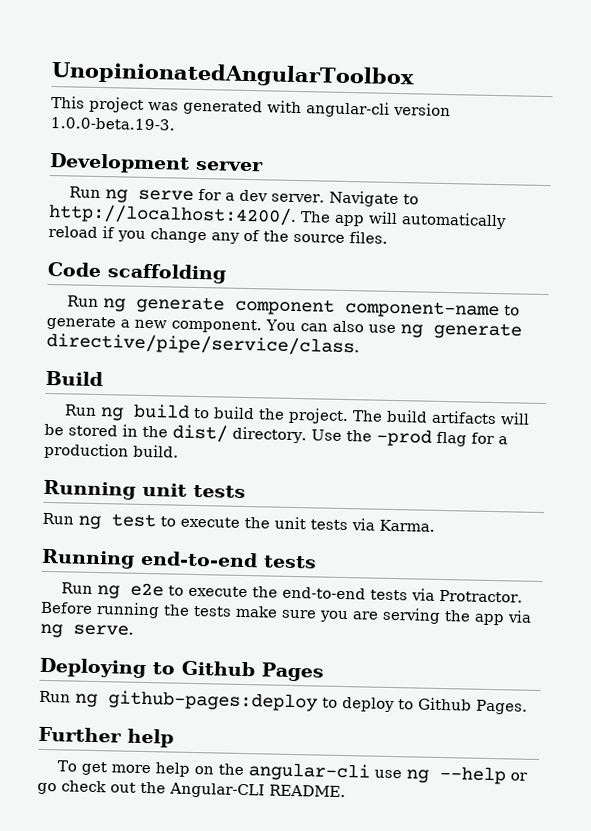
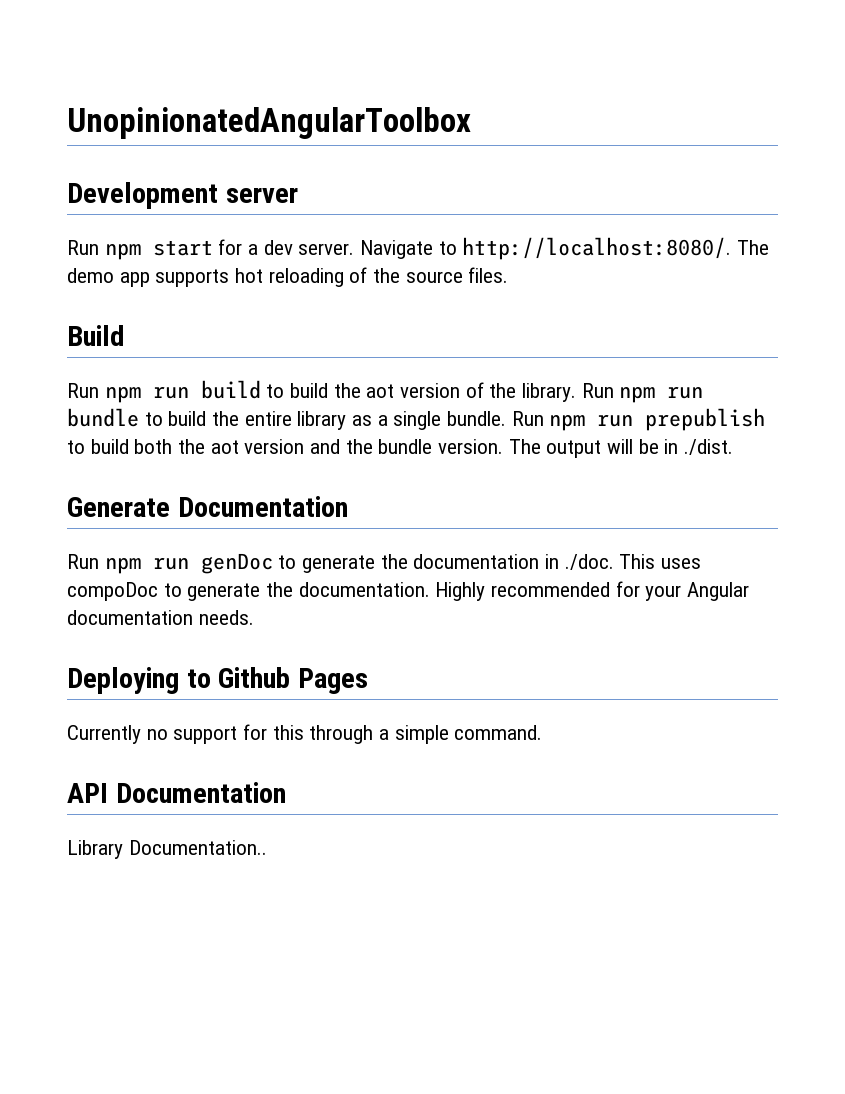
- This project was generated with angular-cli version 1.0.0-beta.19-3.
- Run ng serve for a dev server.
+ Run npm start for a dev server.
- Navigate to http://localhost:4200/. The app will automatically reload if you change any of the source files.
- Code scaffolding
- Run ng generate component component-name to generate a new component. You can also use ng generate directive/pipe/service/class.
+ Navigate to http://localhost:8080/. The demo app supports hot reloading of the source files.
- Run ng build to build the project. The build artifacts will be stored in the dist/ directory. Use the -prod flag for a production build.
- Running unit tests
- Run ng test to execute the unit tests via Karma.
- Running end-to-end tests
- Run ng e2e to execute the end-to-end tests via Protractor. Before running the tests make sure you are serving the app via ng serve.
+ Run npm run build to build the aot version of the library. Run npm run bundle to build the entire library as a single bundle. Run npm run prepublish to build both the aot version and the bundle version. The output will be in ./dist.
+ Generate Documentation
+ Run npm run genDoc to generate the documentation in ./doc. This uses compoDoc to generate the documentation. Highly recommended for your Angular documentation needs.
  Deploying to Github Pages
- Run ng github-pages:deploy to deploy to Github Pages.
- Further help
- To get more help on the angular-cli use ng --help or go check out the Angular-CLI README.
+ Currently no support for this through a simple command.
+ API Documentation
+ Library Documentation..

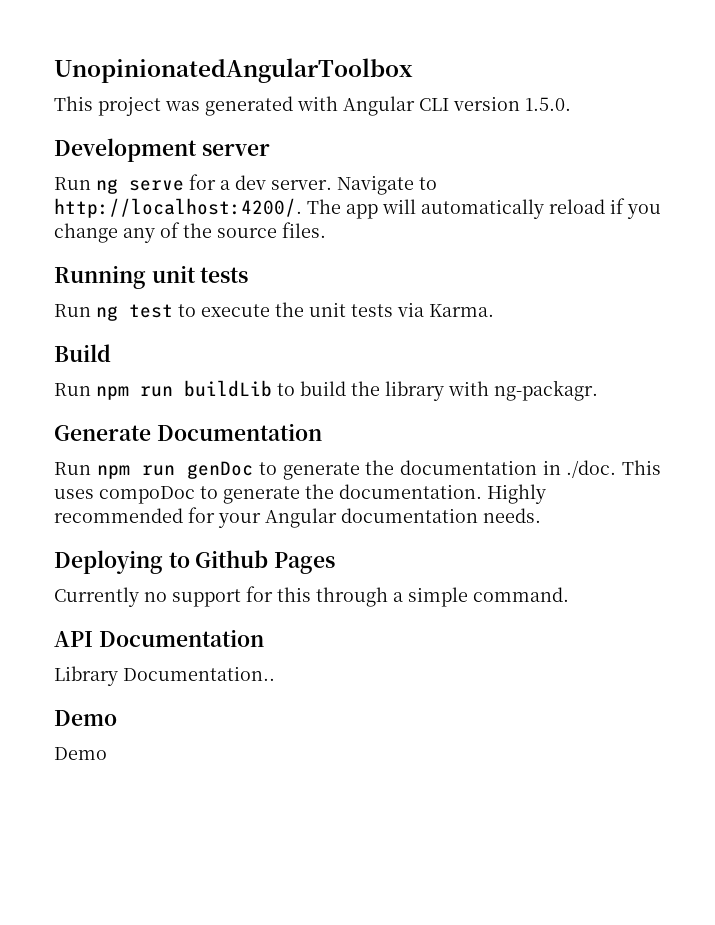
+ This project was generated with Angular CLI version 1.5.0.
- Run npm start for a dev server.
+ Run ng serve for a dev server.
- Navigate to http://localhost:8080/. The demo app supports hot reloading of the source files.
+ Navigate to http://localhost:4200/. The app will automatically reload if you change any of the source files.
+ Running unit tests
+ Run ng test to execute the unit tests via Karma.
- Run npm run build to build the aot version of the library. Run npm run bundle to build the entire library as a single bundle. Run npm run prepublish to build both the aot version and the bundle version. The output will be in ./dist.
+ Run npm run buildLib to build the library with ng-packagr.
  Library Documentation..
+ Demo
+ Demo

